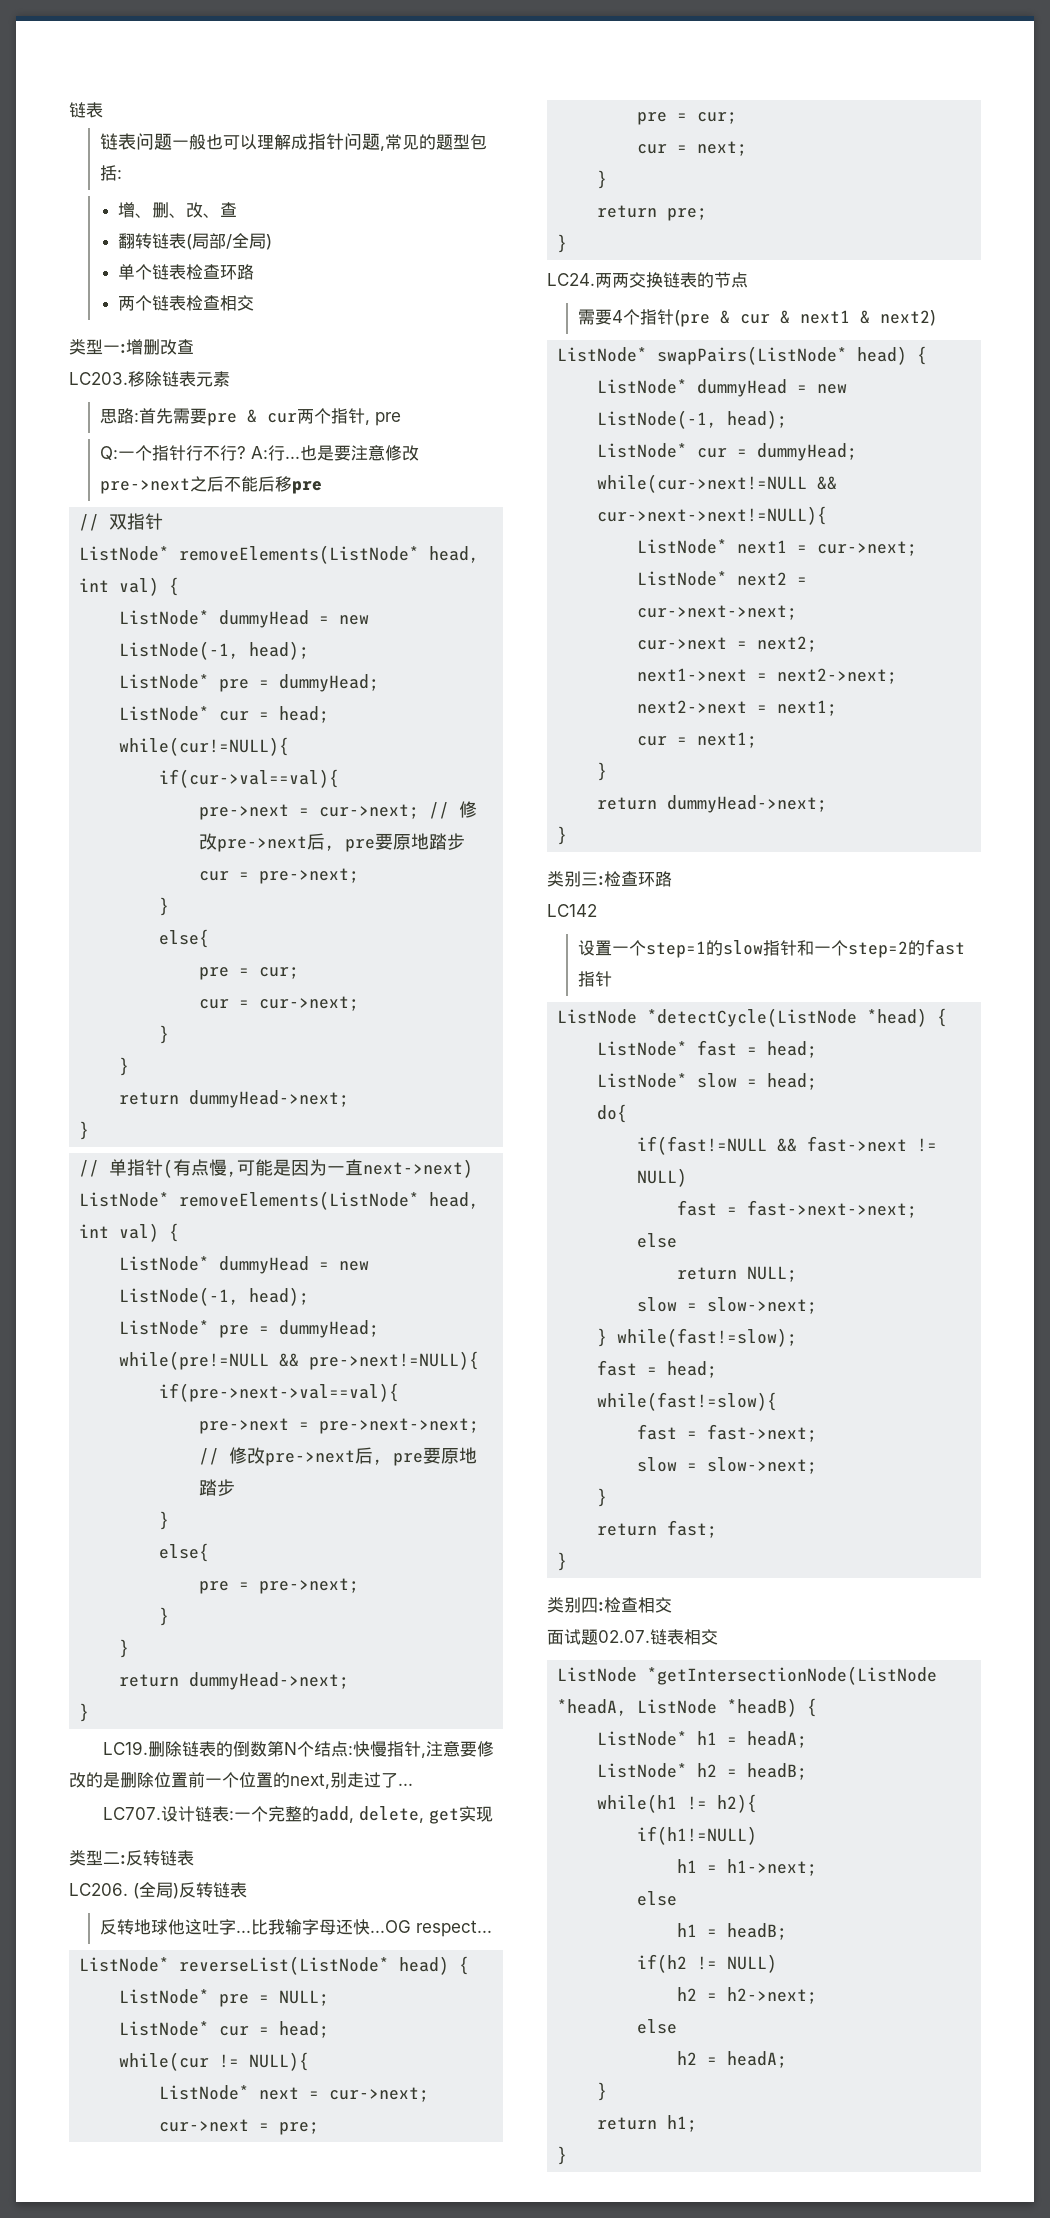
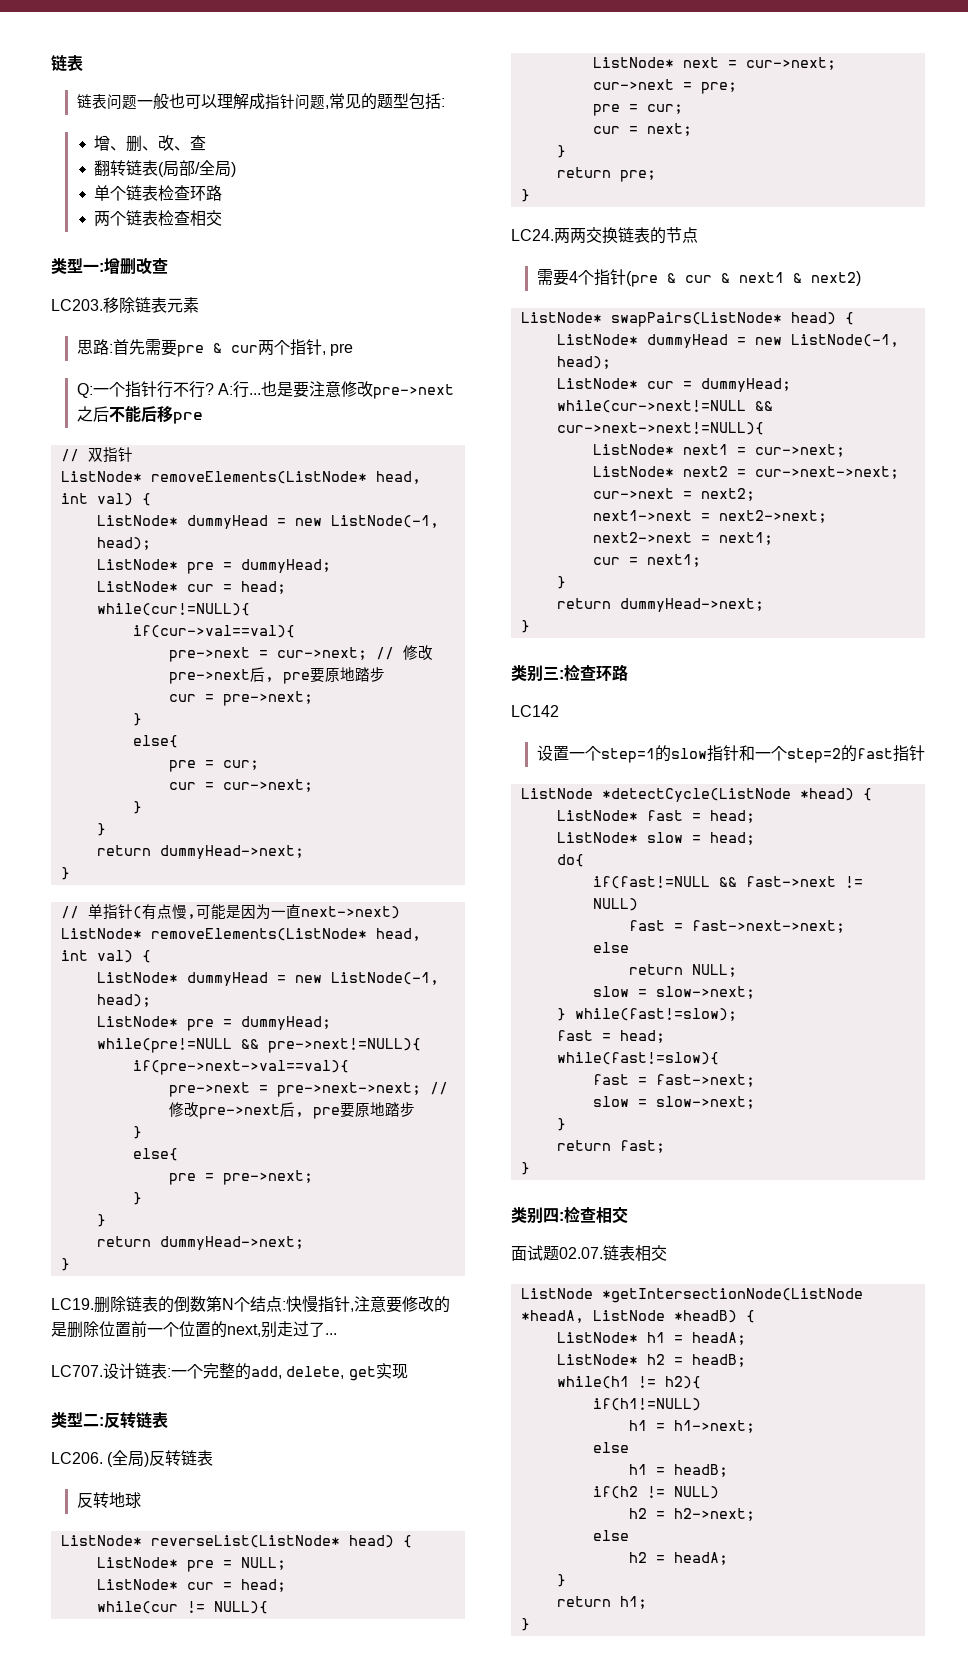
- 反转地球他这吐字...比我输字母还快...OG respect...
+ 反转地球

